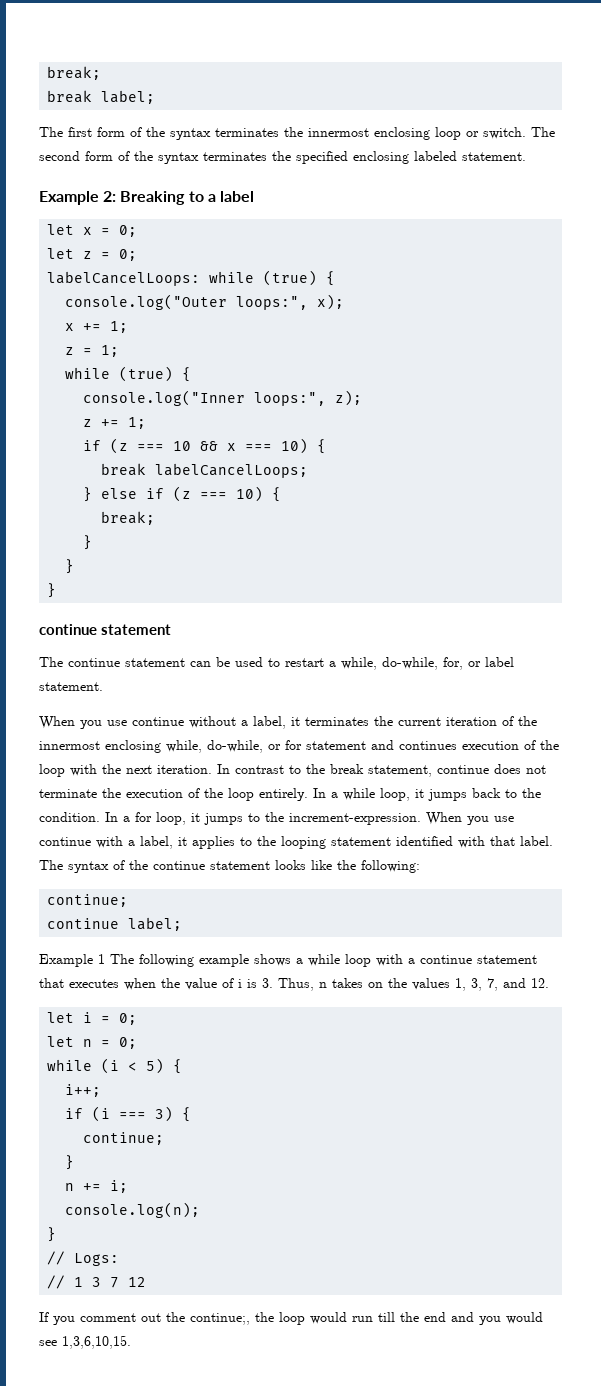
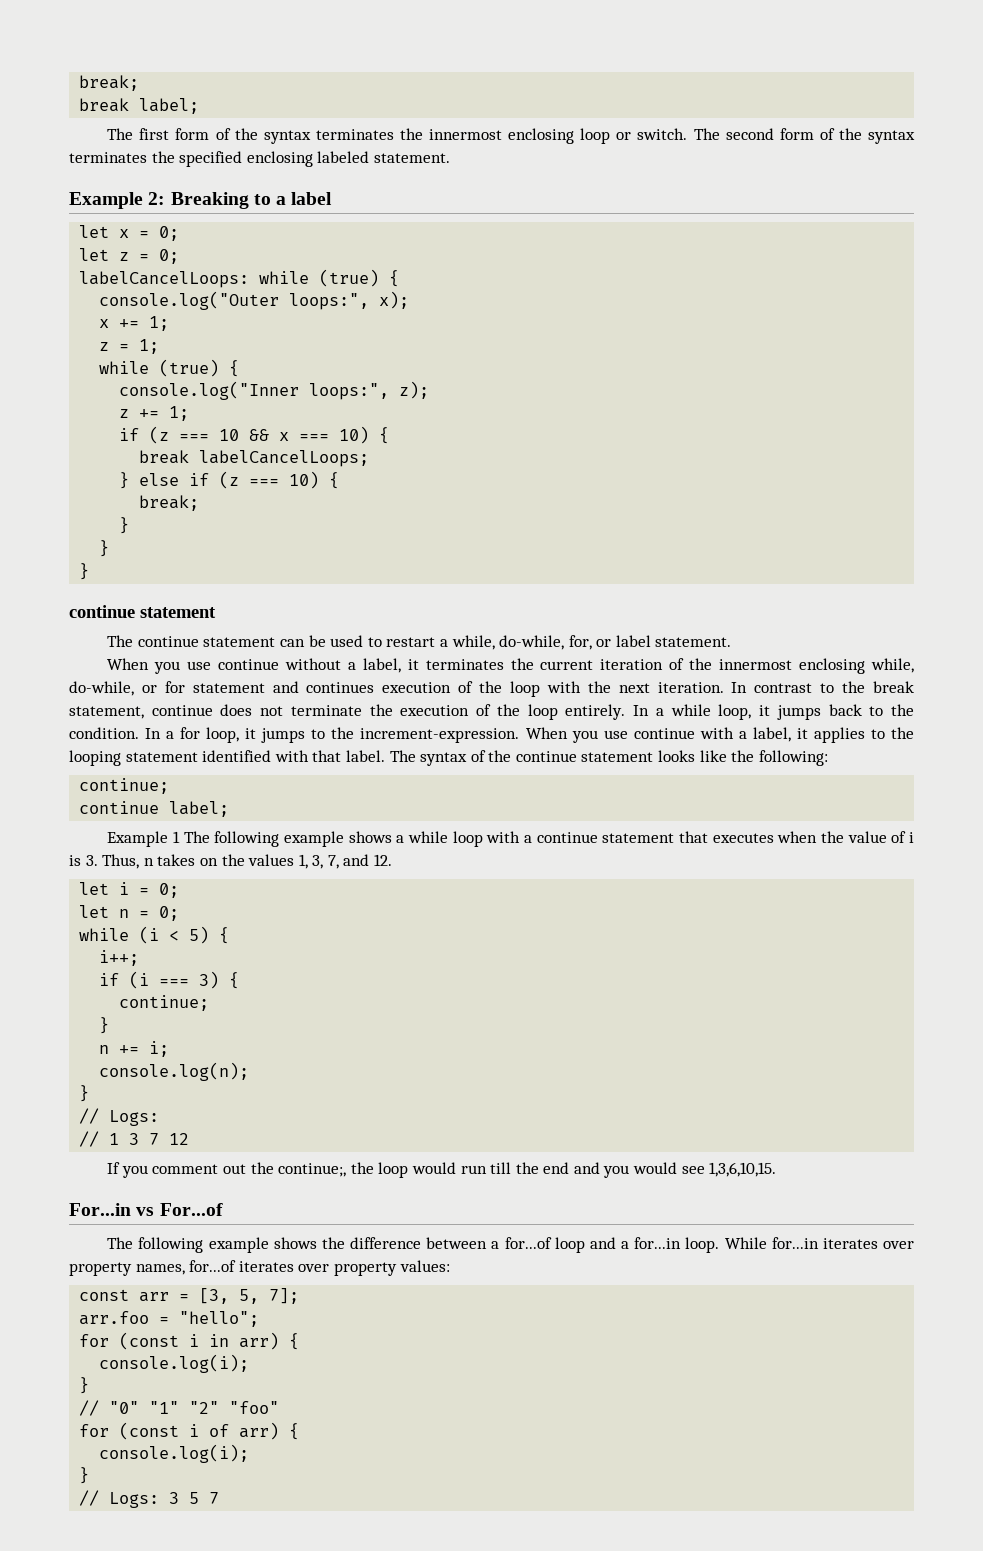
+ For...in vs For...of
+ The following example shows the difference between a for...of loop and a for...in loop. While for...in iterates over property names, for...of iterates over property values:
+ const arr = [3, 5, 7];
+ arr.foo = "hello";
+ for (const i in arr) {
+ console.log(i);
+ }
+ // "0" "1" "2" "foo"
+ for (const i of arr) {
+ console.log(i);
+ }
+ // Logs: 3 5 7

